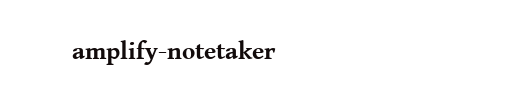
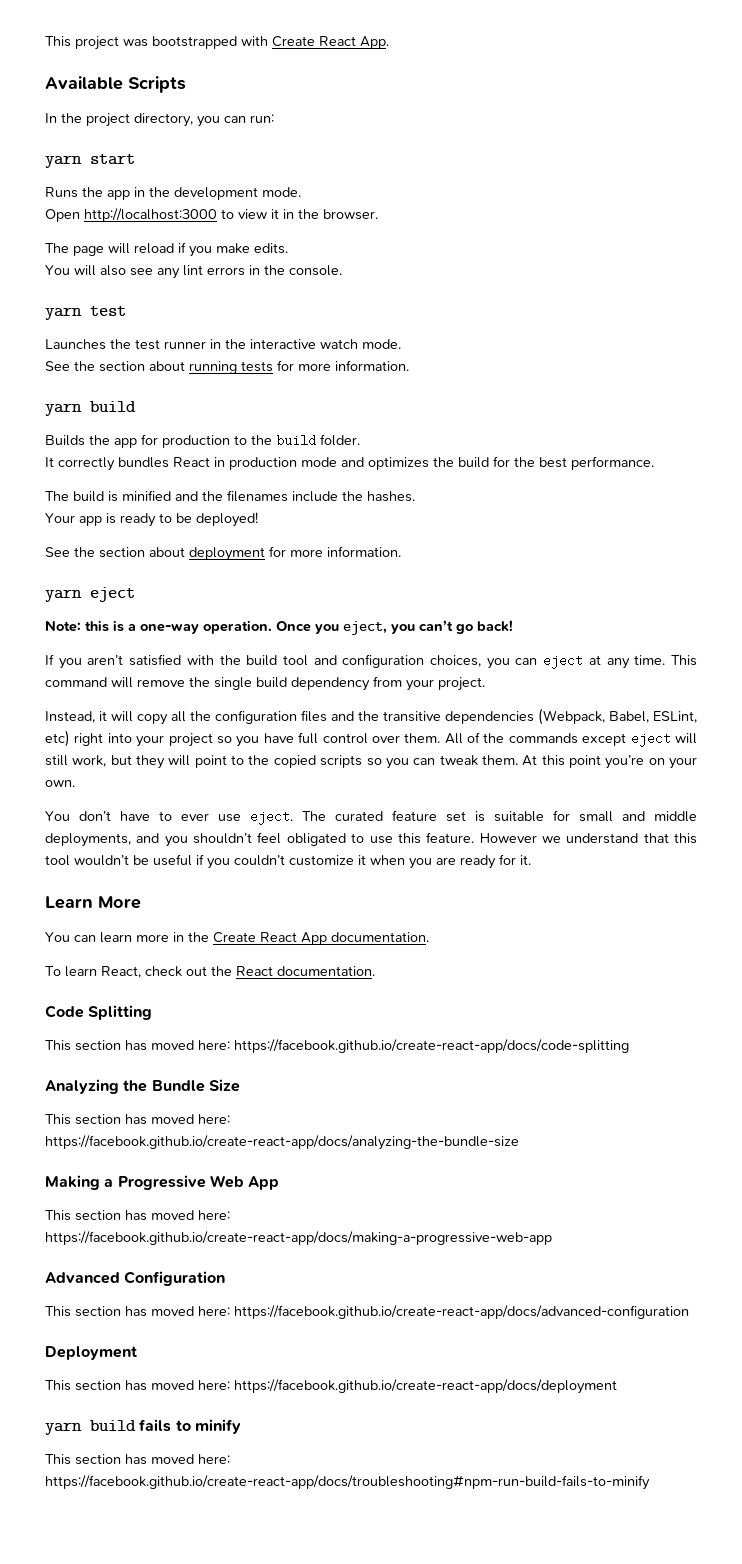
- amplify-notetaker
+ This project was bootstrapped with Create React App.
+ Available Scripts
+ In the project directory, you can run:
+ yarn start
+ Runs the app in the development mode.
+ Open http://localhost:3000 to view it in the browser.
+ The page will reload if you make edits.
+ You will also see any lint errors in the console.
+ yarn test
+ Launches the test runner in the interactive watch mode.
+ See the section about running tests for more information.
+ yarn build
+ Builds the app for production to the build folder.
+ It correctly bundles React in production mode and optimizes the build for the best performance.
+ The build is minified and the filenames include the hashes.
+ Your app is ready to be deployed!
+ See the section about deployment for more information.
+ yarn eject
+ Note: this is a one-way operation. Once you eject, you can’t go back!
+ If you aren’t satisfied with the build tool and configuration choices, you can eject at any time. This command will remove the single build dependency from your project.
+ Instead, it will copy all the configuration files and the transitive dependencies (Webpack, Babel, ESLint, etc) right into your project so you have full control over them. All of the commands except eject will still work, but they will point to the copied scripts so you can tweak them. At this point you’re on your own.
+ You don’t have to ever use eject. The curated feature set is suitable for small and middle deployments, and you shouldn’t feel obligated to use this feature. However we understand that this tool wouldn’t be useful if you couldn’t customize it when you are ready for it.
+ Learn More
+ You can learn more in the Create React App documentation.
+ To learn React, check out the React documentation.
+ Code Splitting
+ This section has moved here: https://facebook.github.io/create-react-app/docs/code-splitting
+ Analyzing the Bundle Size
+ This section has moved here: https://facebook.github.io/create-react-app/docs/analyzing-the-bundle-size
+ Making a Progressive Web App
+ This section has moved here: https://facebook.github.io/create-react-app/docs/making-a-progressive-web-app
+ Advanced Configuration
+ This section has moved here: https://facebook.github.io/create-react-app/docs/advanced-configuration
+ Deployment
+ This section has moved here: https://facebook.github.io/create-react-app/docs/deployment
+ yarn build fails to minify
+ This section has moved here: https://facebook.github.io/create-react-app/docs/troubleshooting#npm-run-build-fails-to-minify

